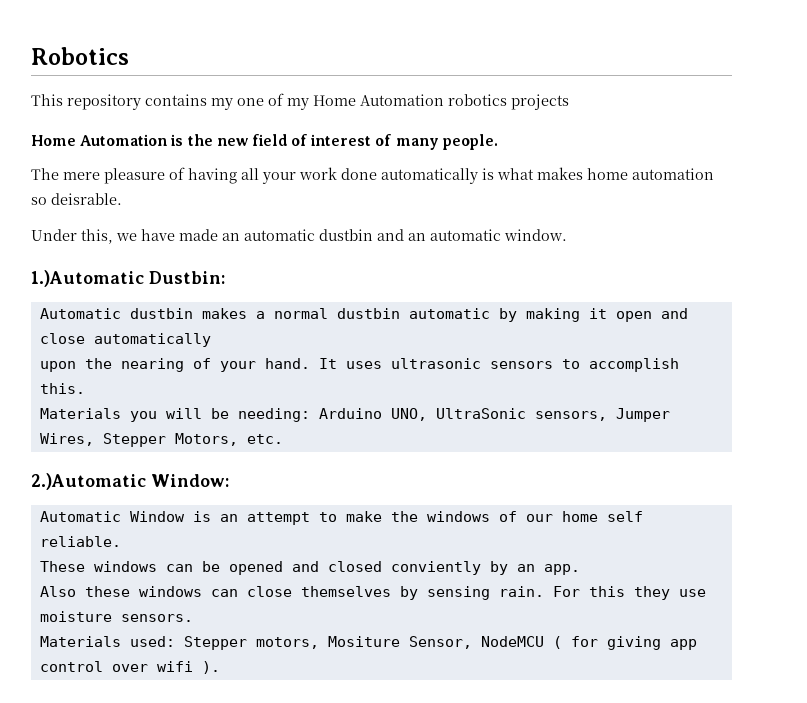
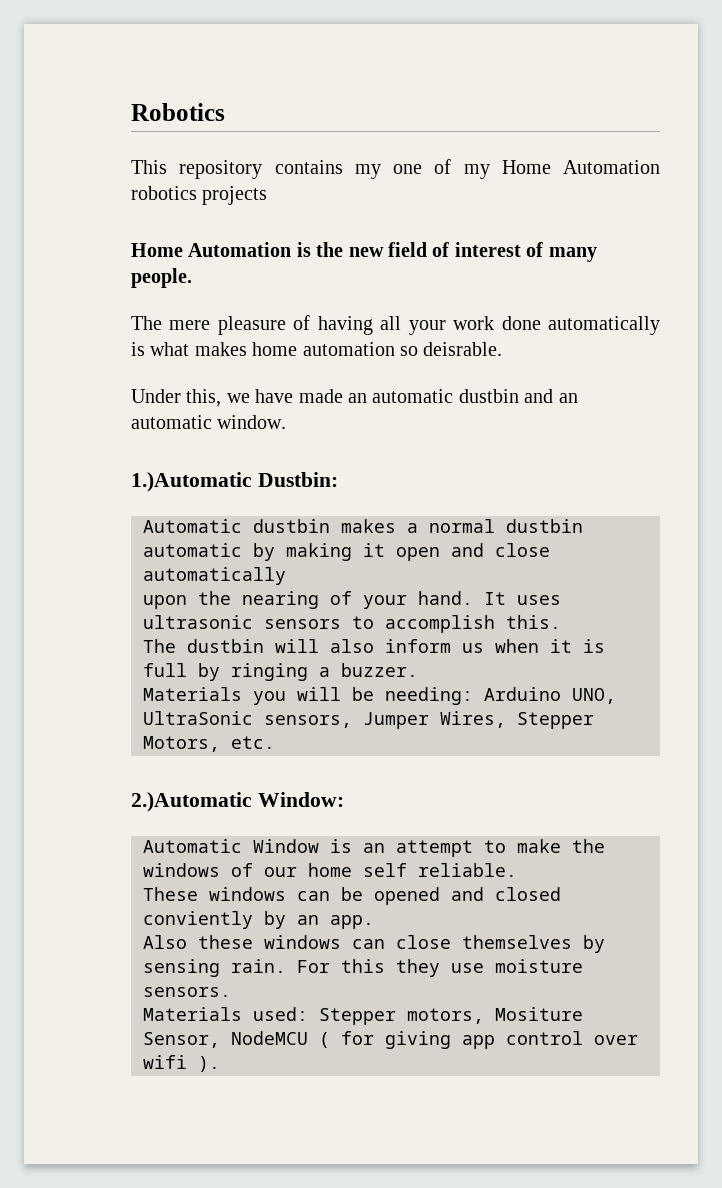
+ The dustbin will also inform us when it is full by ringing a buzzer.

